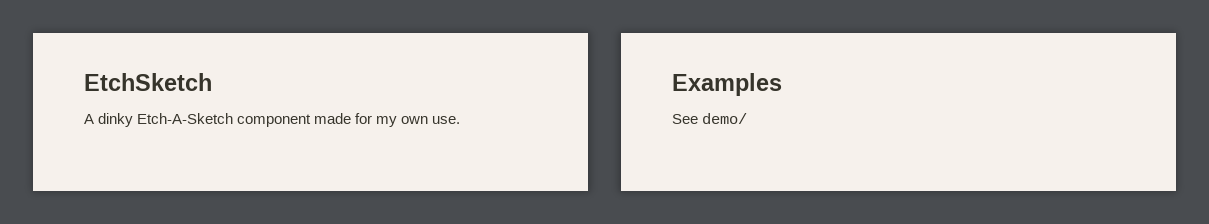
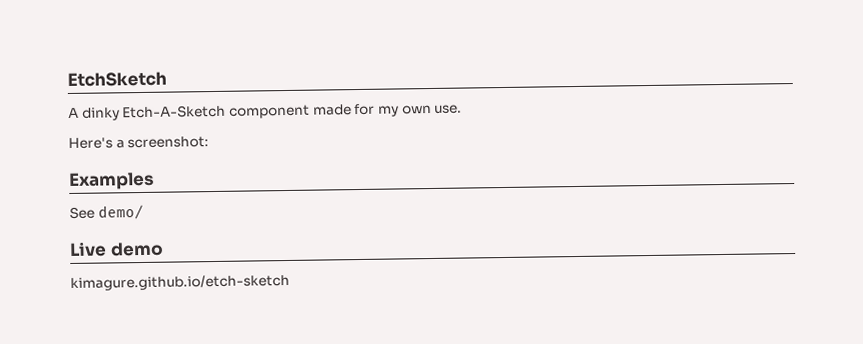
+ Here's a screenshot:
+ Live demo
+ kimagure.github.io/etch-sketch

